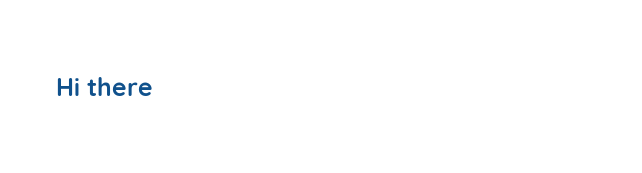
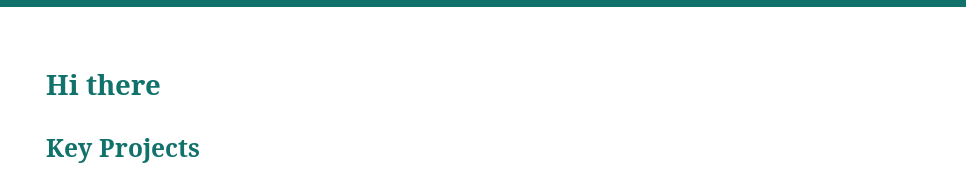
+ Key Projects

